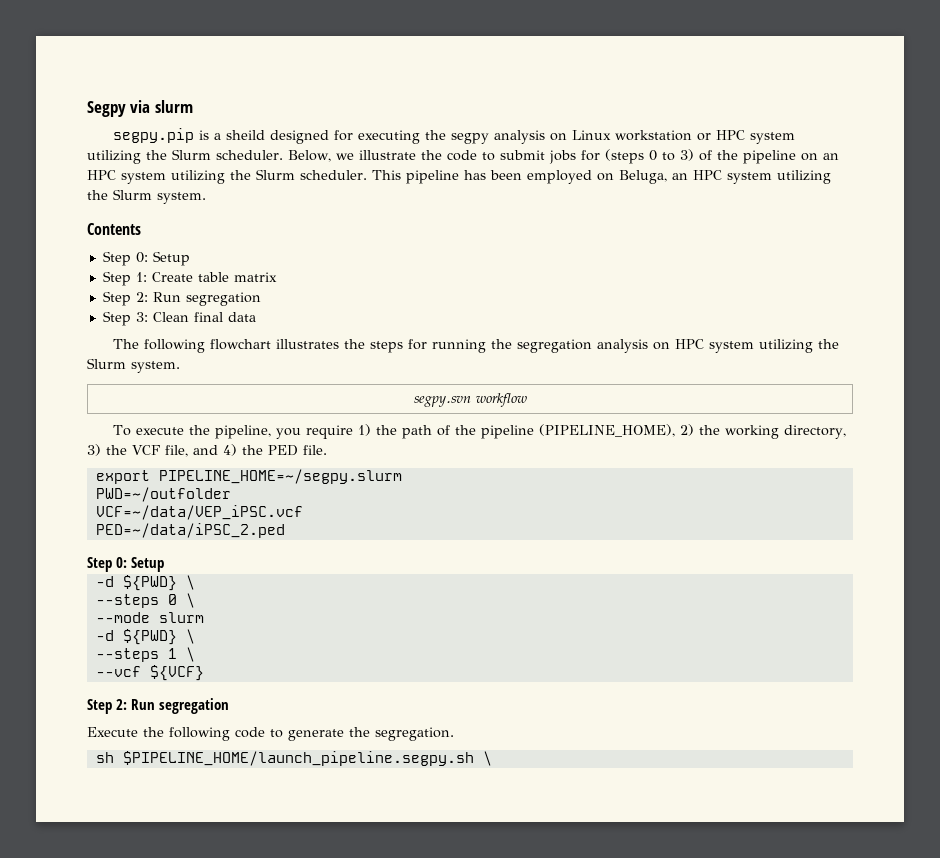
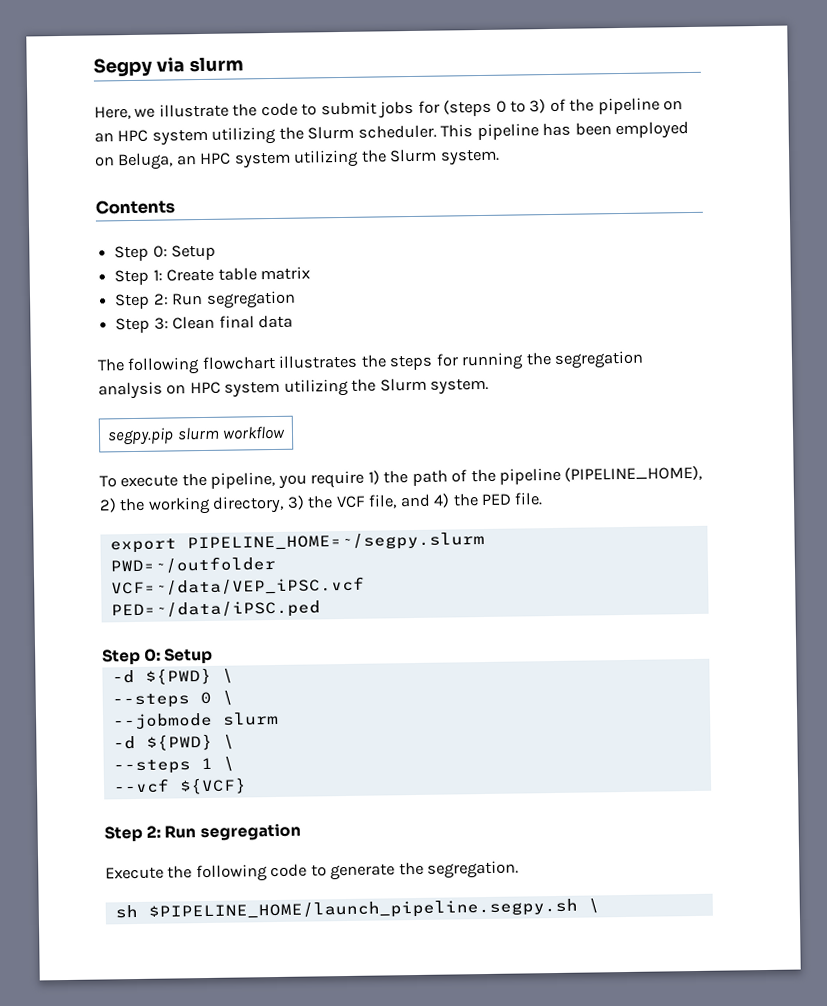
- segpy.pip is a sheild designed for executing the segpy analysis on Linux workstation or HPC system utilizing the Slurm scheduler. Below, we illustrate the code to submit jobs for (steps 0 to 3) of the pipeline on an HPC system utilizing the Slurm scheduler.
+ Here, we illustrate the code to submit jobs for (steps 0 to 3) of the pipeline on an HPC system utilizing the Slurm scheduler.
- segpy.svn workflow
+ segpy.pip slurm workflow
- PED=~/data/iPSC_2.ped
+ PED=~/data/iPSC.ped
- --mode slurm
+ --jobmode slurm

